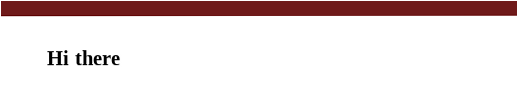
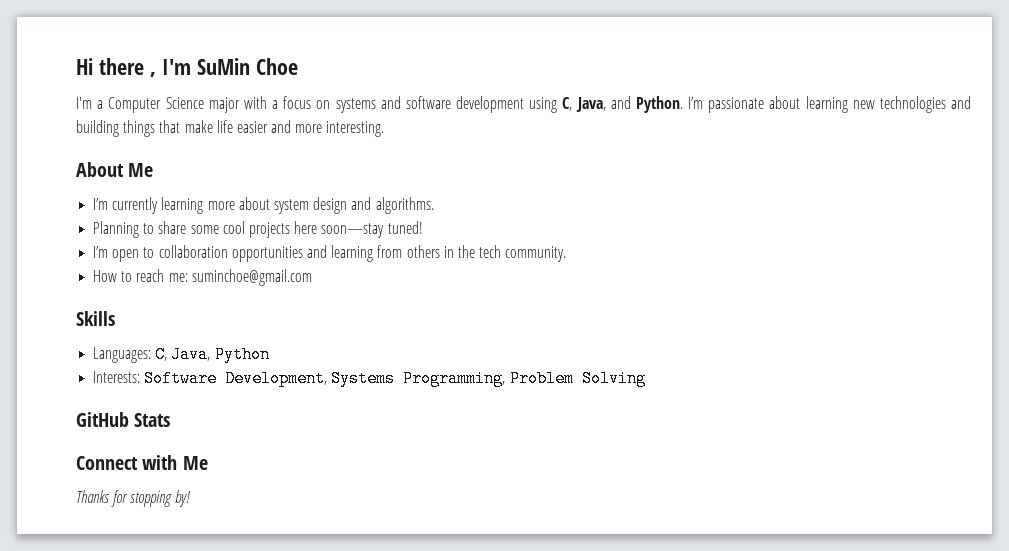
- Hi there
+ Hi there , I'm SuMin Choe
+ I'm a Computer Science major with a focus on systems and software development using C, Java, and Python. I’m passionate about learning new technologies and building things that make life easier and more interesting.
+ About Me
+ I’m currently learning more about system design and algorithms.
+ Planning to share some cool projects here soon—stay tuned!
+ I’m open to collaboration opportunities and learning from others in the tech community.
+ How to reach me: suminchoe@gmail.com
+ Skills
+ Languages: C, Java, Python
+ Interests: Software Development, Systems Programming, Problem Solving
+ GitHub Stats
+ Connect with Me
+ Thanks for stopping by!

